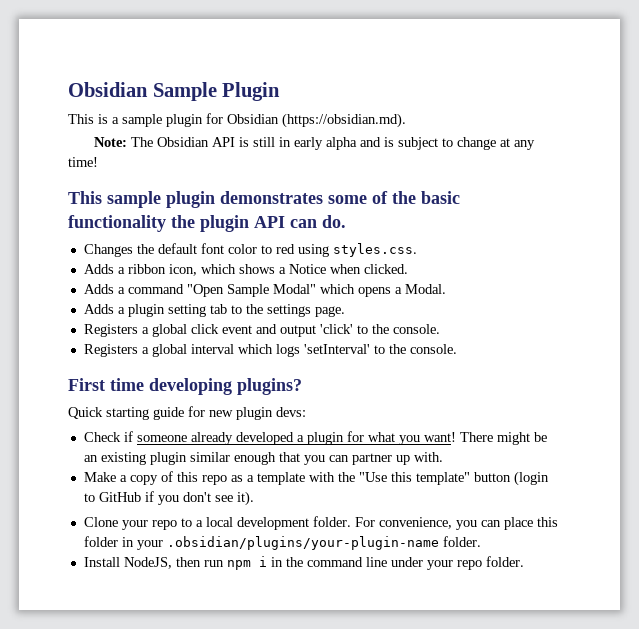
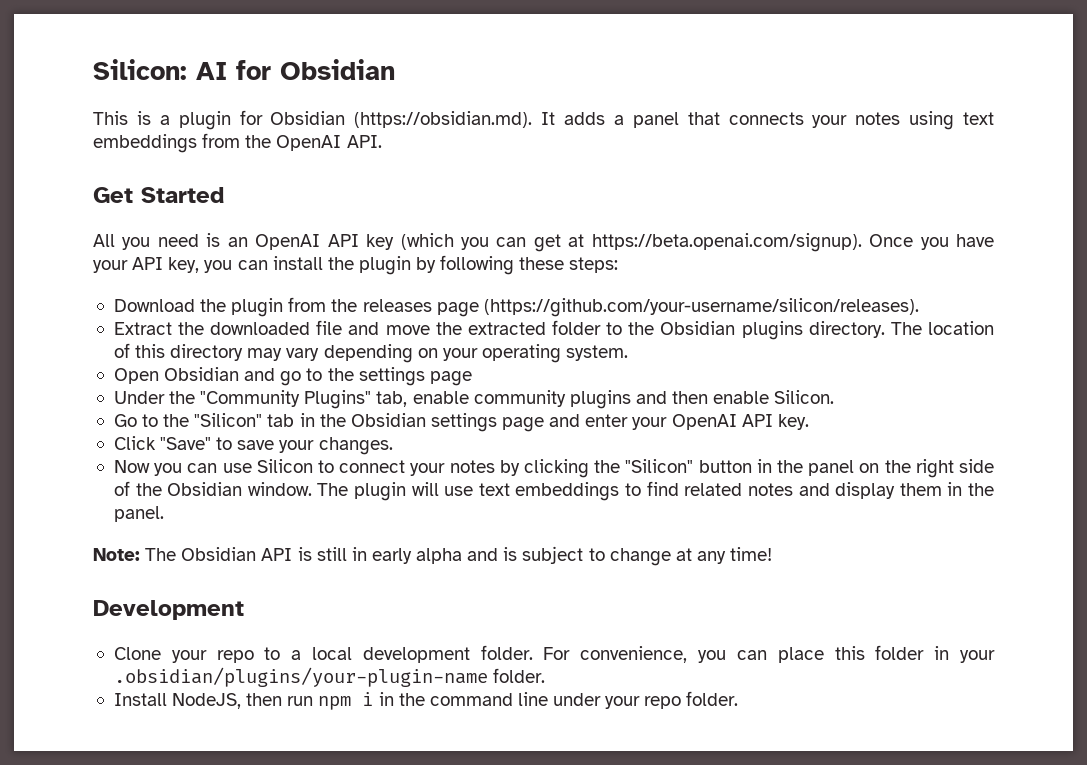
- Obsidian Sample Plugin
+ Silicon: AI for Obsidian
- This is a sample plugin for Obsidian (https://obsidian.md).
+ This is a plugin for Obsidian (https://obsidian.md). It adds a panel that connects your notes using text embeddings from the OpenAI API.
+ Get Started
+ All you need is an OpenAI API key (which you can get at https://beta.openai.com/signup). Once you have your API key, you can install the plugin by following these steps:
+ Download the plugin from the releases page (https://github.com/your-username/silicon/releases).
+ Extract the downloaded file and move the extracted folder to the Obsidian plugins directory. The location of this directory may vary depending on your operating system.
+ Open Obsidian and go to the settings page
+ Under the "Community Plugins" tab, enable community plugins and then enable Silicon.
+ Go to the "Silicon" tab in the Obsidian settings page and enter your OpenAI API key.
+ Click "Save" to save your changes.
+ Now you can use Silicon to connect your notes by clicking the "Silicon" button in the panel on the right side of the Obsidian window. The plugin will use text embeddings to find related notes and display them in the panel.
- This sample plugin demonstrates some of the basic functionality the plugin API can do.
- Changes the default font color to red using styles.css.
- Adds a ribbon icon, which shows a Notice when clicked.
- Adds a command "Open Sample Modal" which opens a Modal.
- Adds a plugin setting tab to the settings page.
- Registers a global click event and output 'click' to the console.
- Registers a global interval which logs 'setInterval' to the console.
- First time developing plugins?
- Quick starting guide for new plugin devs:
- Check if someone already developed a plugin for what you want! There might be an existing plugin similar enough that you can partner up with.
- Make a copy of this repo as a template with the "Use this template" button (login to GitHub if you don't see it).
+ Development

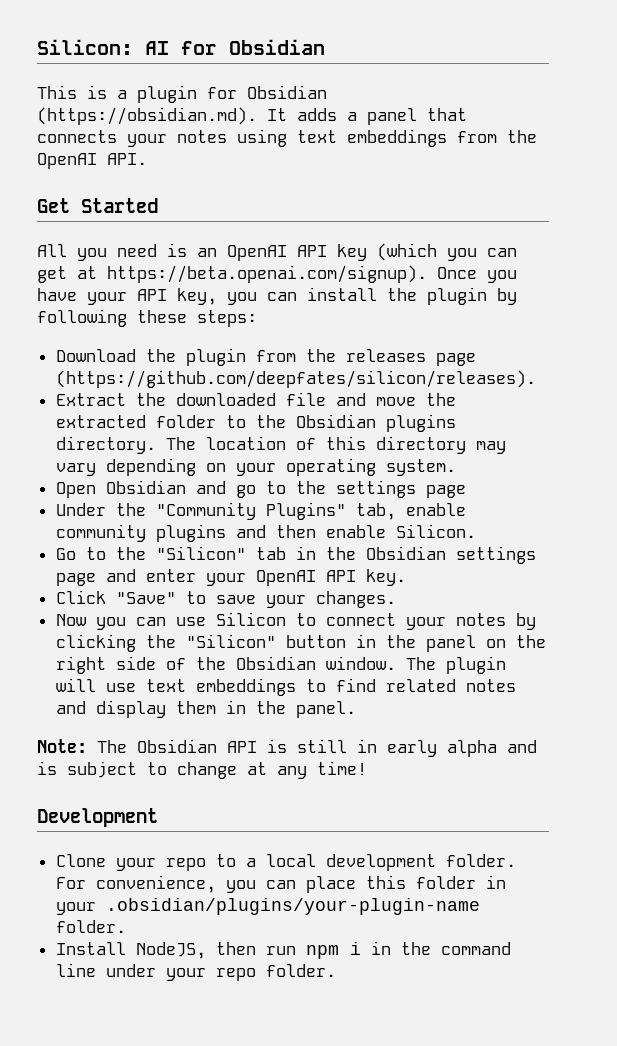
- Download the plugin from the releases page (https://github.com/your-username/silicon/releases).
+ Download the plugin from the releases page (https://github.com/deepfates/silicon/releases).

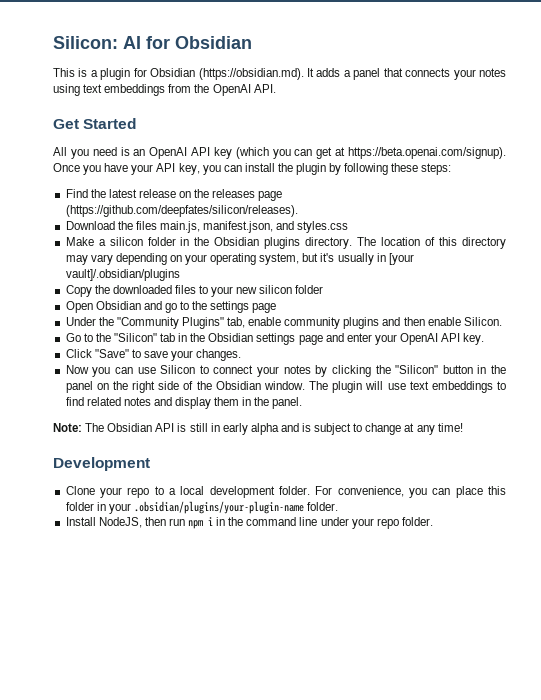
- Download the plugin from the releases page (https://github.com/deepfates/silicon/releases).
+ Find the latest release on the releases page (https://github.com/deepfates/silicon/releases).
- Extract the downloaded file and move the extracted folder to the Obsidian plugins directory.
+ Download the files main.js, manifest.json, and styles.css
+ Make a silicon folder in the Obsidian plugins directory.
- The location of this directory may vary depending on your operating system.
+ The location of this directory may vary depending on your operating system, but it's usually in [your vault]/.obsidian/plugins
+ Copy the downloaded files to your new silicon folder

